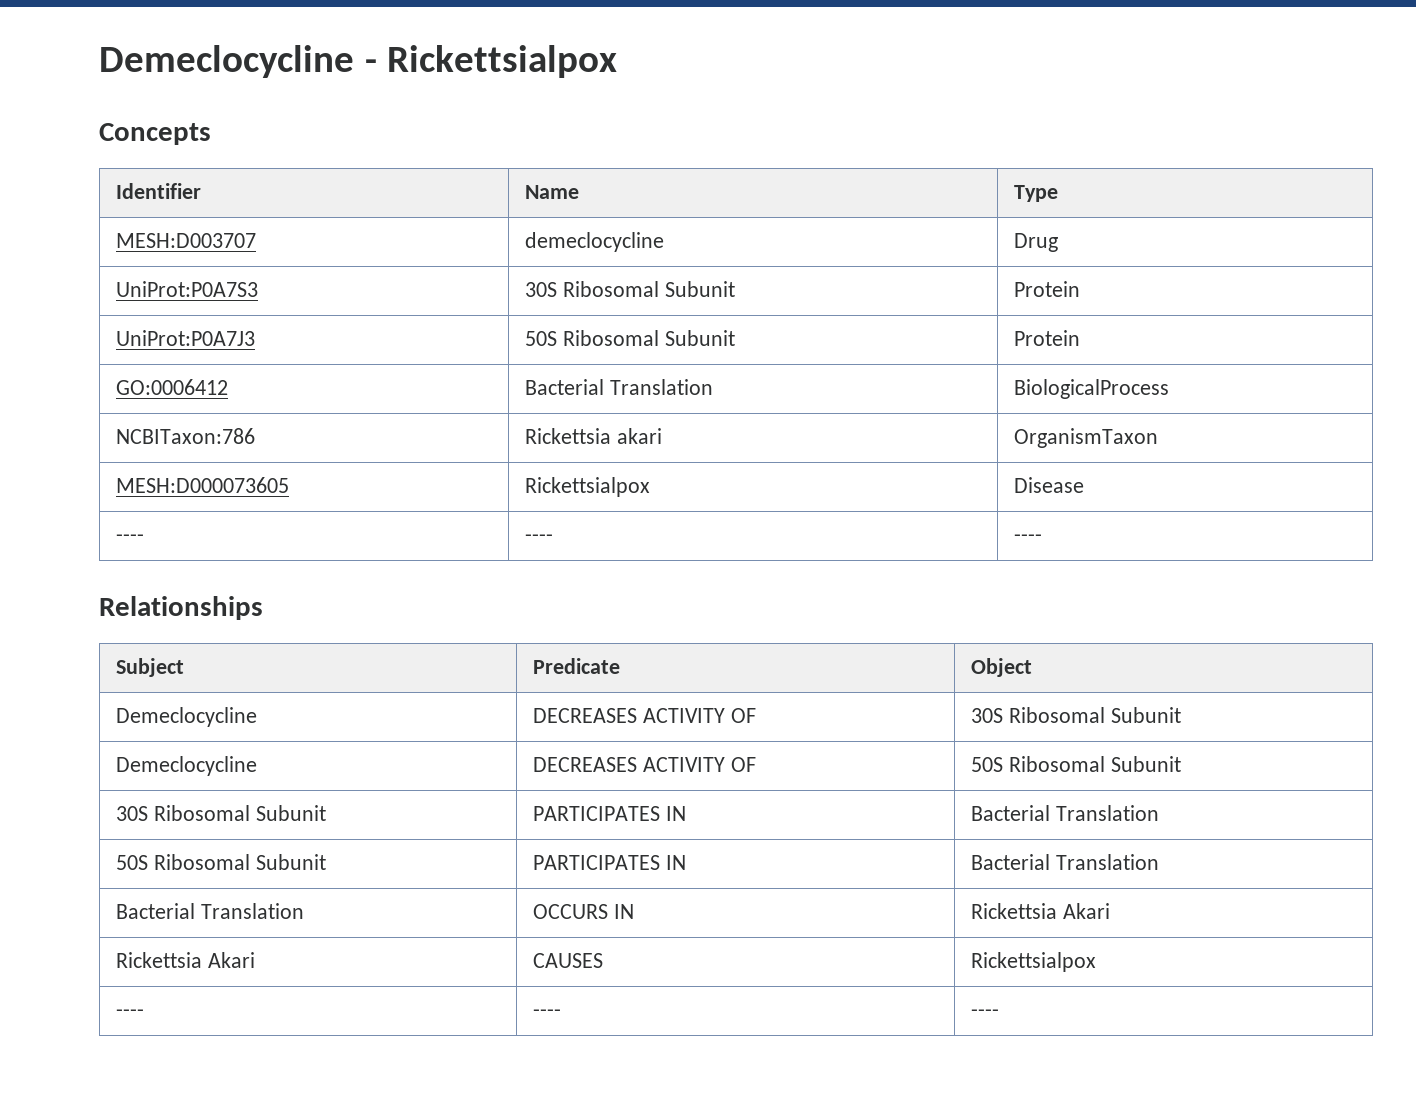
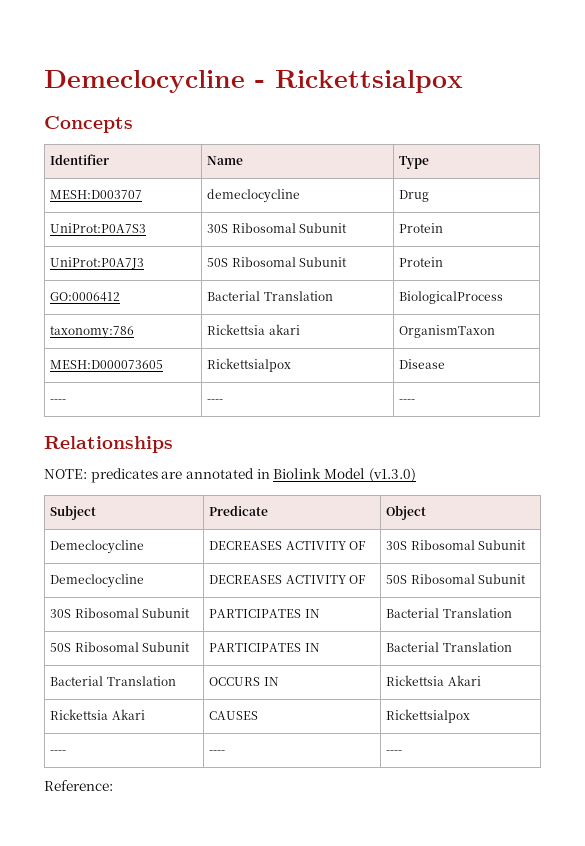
- NCBITaxon:786 | Rickettsia akari | OrganismTaxon
+ taxonomy:786 | Rickettsia akari | OrganismTaxon
+ NOTE: predicates are annotated in Biolink Model (v1.3.0)
+ Reference:

